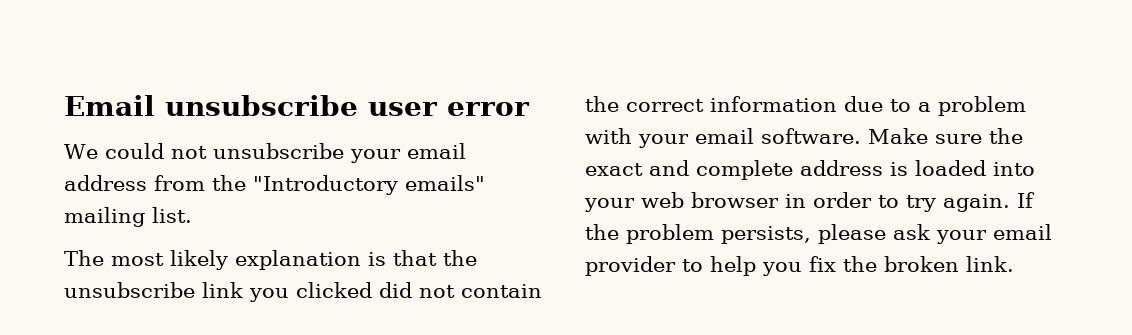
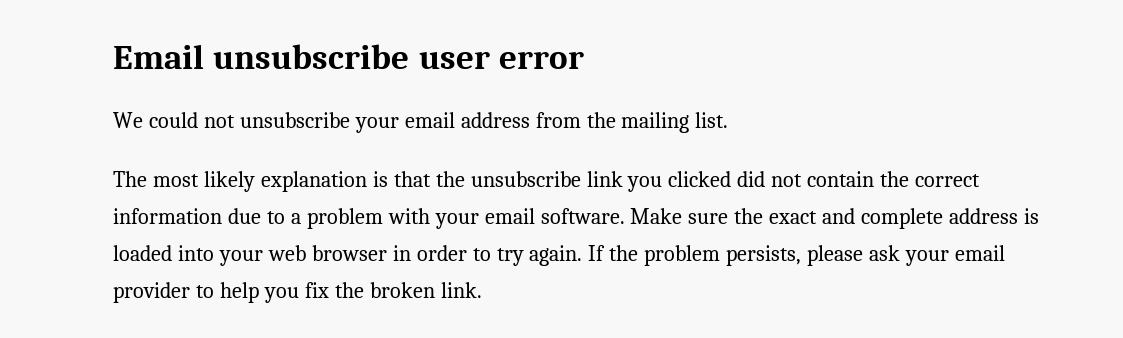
- We could not unsubscribe your email address from the "Introductory emails" mailing list.
+ We could not unsubscribe your email address from the mailing list.

